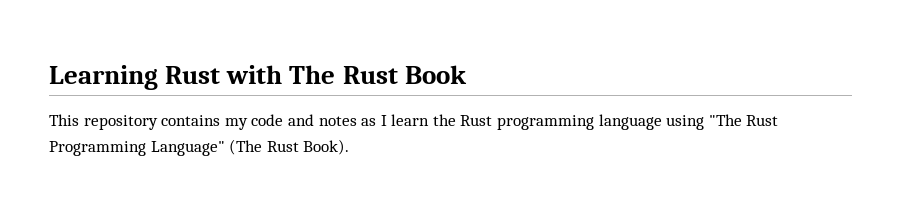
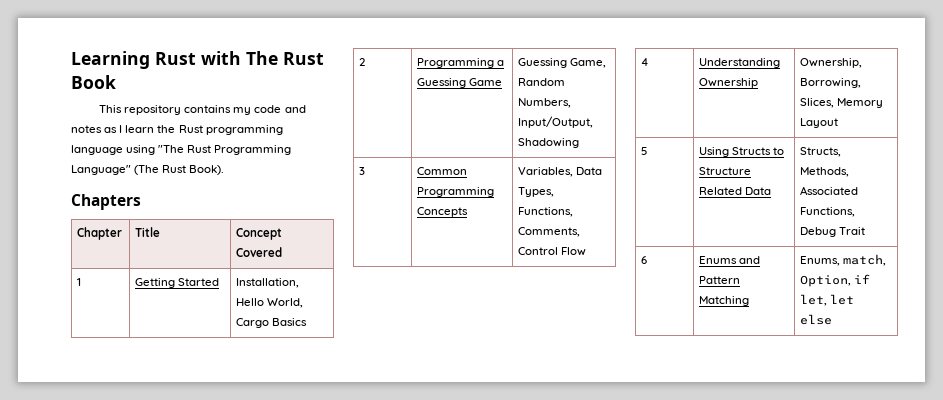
+ Chapters
+ Chapter | Title | Concept Covered
+ 1 | Getting Started | Installation, Hello World, Cargo Basics
+ 2 | Programming a Guessing Game | Guessing Game, Random Numbers, Input/Output, Shadowing
+ 3 | Common Programming Concepts | Variables, Data Types, Functions, Comments, Control Flow
+ 4 | Understanding Ownership | Ownership, Borrowing, Slices, Memory Layout
+ 5 | Using Structs to Structure Related Data | Structs, Methods, Associated Functions, Debug Trait
+ 6 | Enums and Pattern Matching | Enums, match, Option, if let, let else

